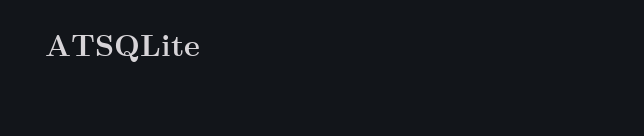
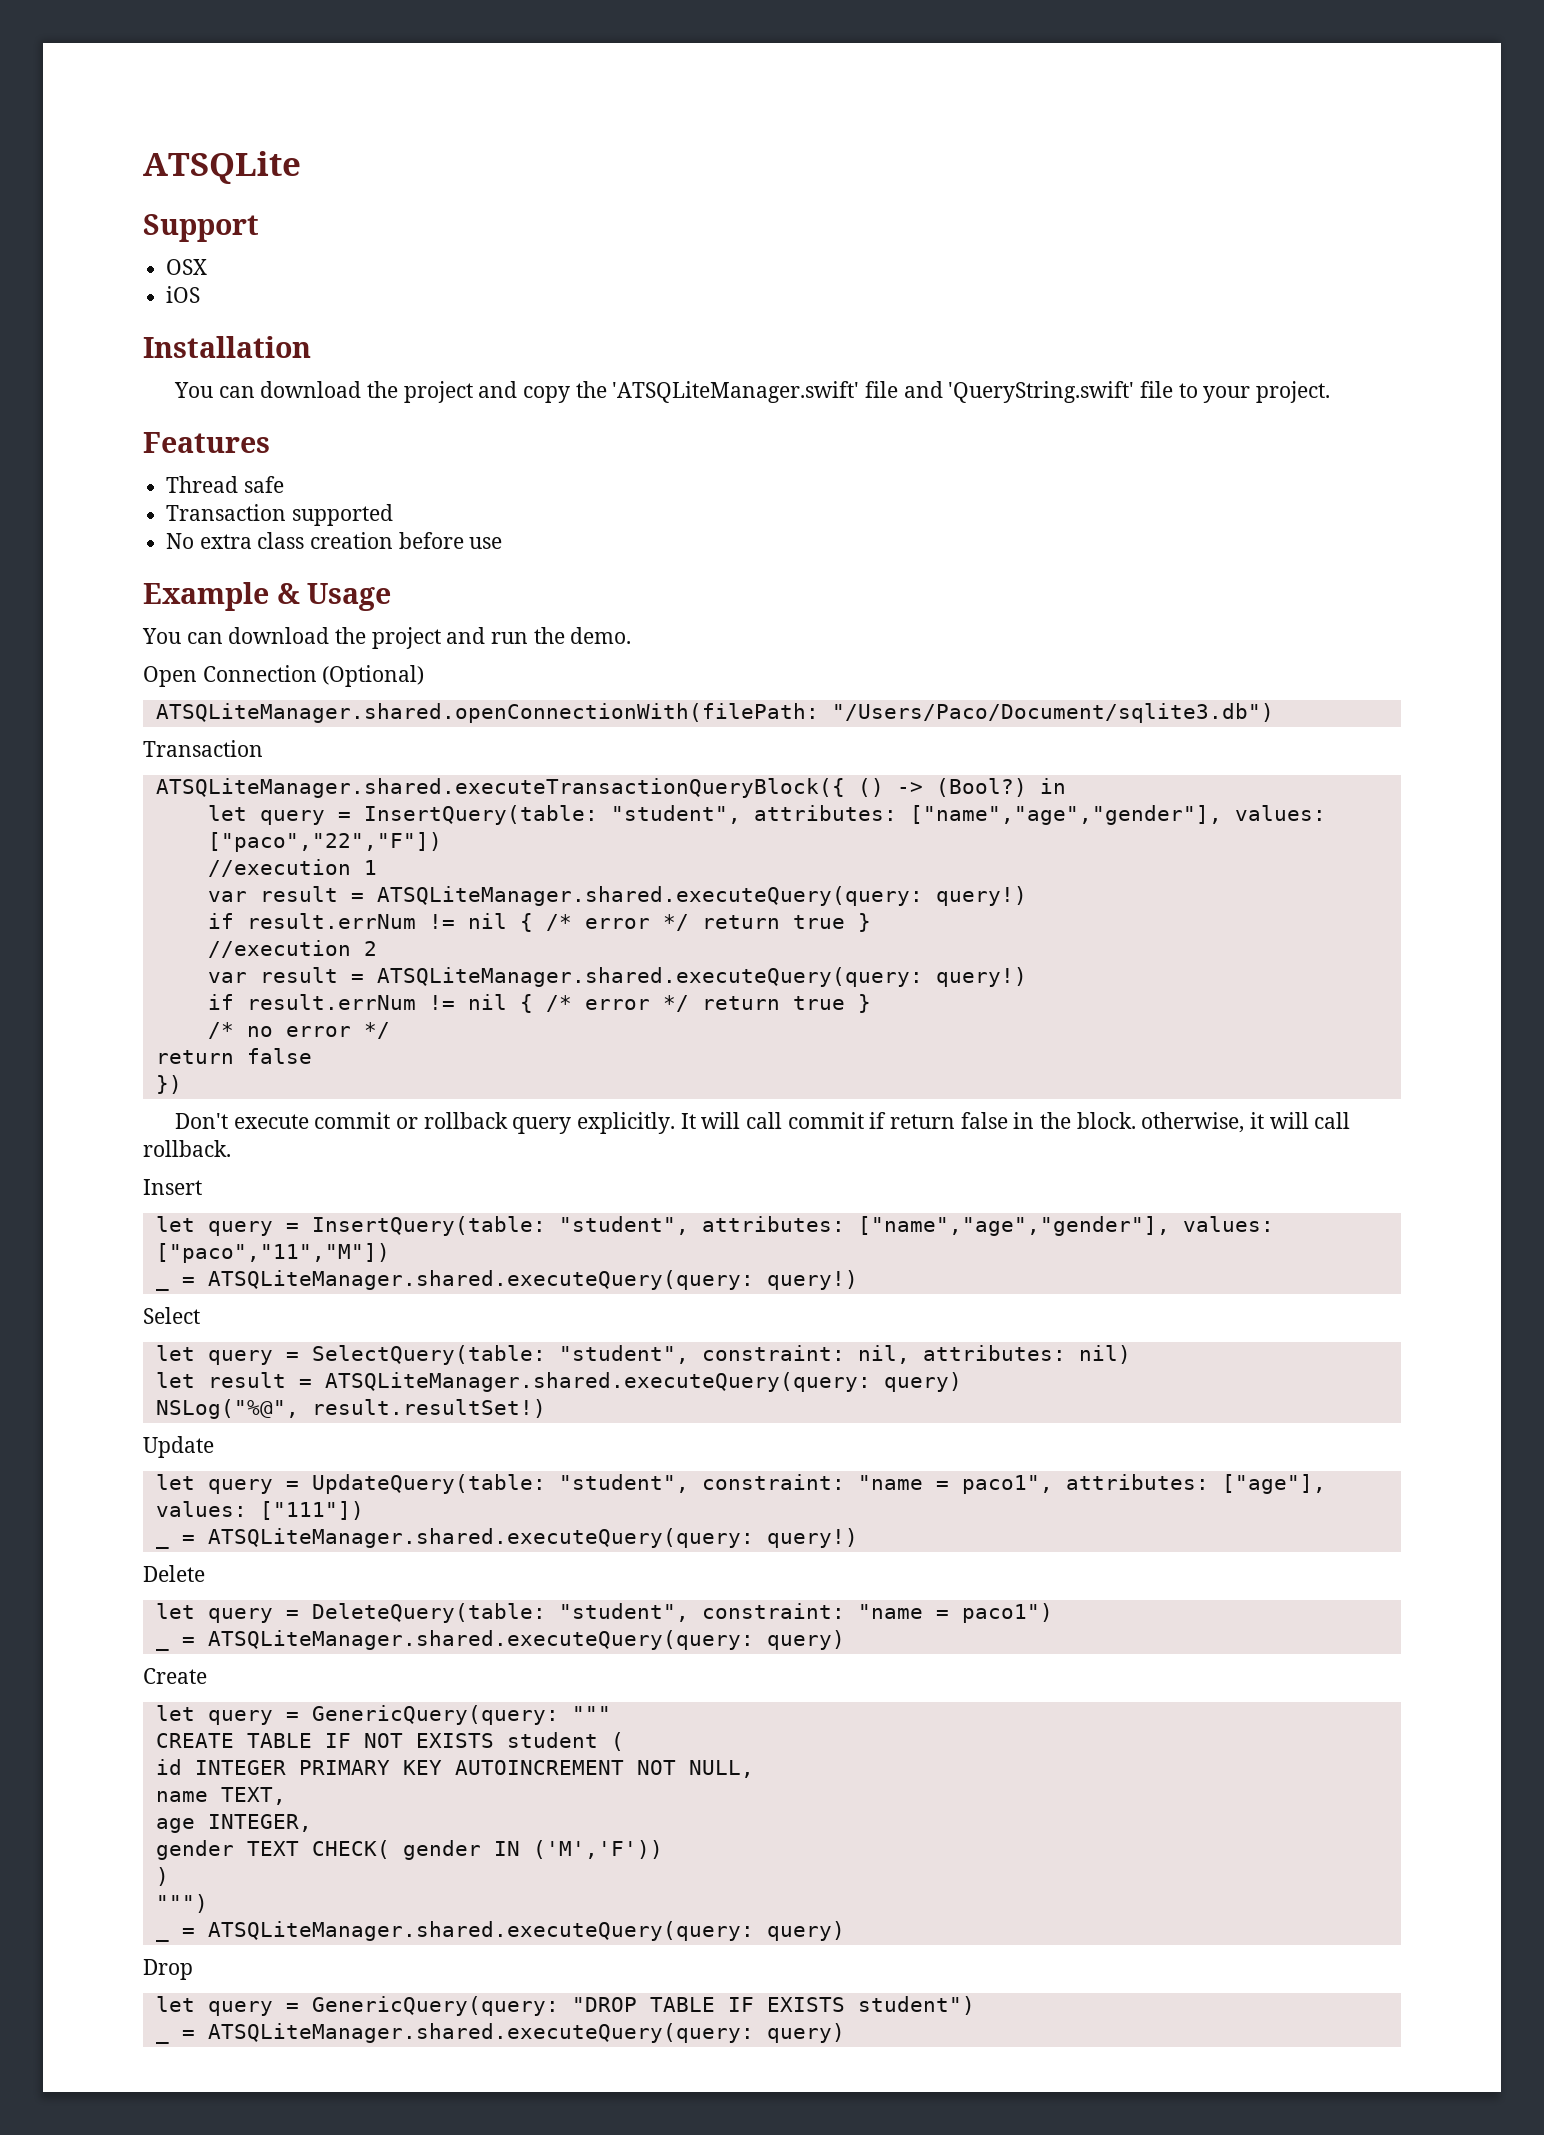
+ Support
+ OSX
+ iOS
+ Installation
+ You can download the project and copy the 'ATSQLiteManager.swift' file and 'QueryString.swift' file to your project.
+ Features
+ Thread safe
+ Transaction supported
+ No extra class creation before use
+ Example & Usage
+ You can download the project and run the demo.
+ Open Connection (Optional)
+ ATSQLiteManager.shared.openConnectionWith(filePath: "/Users/Paco/Document/sqlite3.db")
+ Transaction
+ ATSQLiteManager.shared.executeTransactionQueryBlock({ () -> (Bool?) in
+ let query = InsertQuery(table: "student", attributes: ["name","age","gender"], values: ["paco","22","F"])
+ //execution 1
+ var result = ATSQLiteManager.shared.executeQuery(query: query!)
+ if result.errNum != nil { /* error */ return true }
+ //execution 2
+ var result = ATSQLiteManager.shared.executeQuery(query: query!)
+ if result.errNum != nil { /* error */ return true }
+ /* no error */
+ return false
+ })
+ Don't execute commit or rollback query explicitly. It will call commit if return false in the block. otherwise, it will call rollback.
+ Insert
+ let query = InsertQuery(table: "student", attributes: ["name","age","gender"], values: ["paco","11","M"])
+ _ = ATSQLiteManager.shared.executeQuery(query: query!)
+ Select
+ let query = SelectQuery(table: "student", constraint: nil, attributes: nil)
+ let result = ATSQLiteManager.shared.executeQuery(query: query)
+ NSLog("%@", result.resultSet!)
+ Update
+ let query = UpdateQuery(table: "student", constraint: "name = paco1", attributes: ["age"], values: ["111"])
+ _ = ATSQLiteManager.shared.executeQuery(query: query!)
+ Delete
+ let query = DeleteQuery(table: "student", constraint: "name = paco1")
+ _ = ATSQLiteManager.shared.executeQuery(query: query)
+ Create
+ let query = GenericQuery(query: """
+ CREATE TABLE IF NOT EXISTS student (
+ id INTEGER PRIMARY KEY AUTOINCREMENT NOT NULL,
+ name TEXT,
+ age INTEGER,
+ gender TEXT CHECK( gender IN ('M','F'))
+ )
+ """)
+ _ = ATSQLiteManager.shared.executeQuery(query: query)
+ Drop
+ let query = GenericQuery(query: "DROP TABLE IF EXISTS student")
+ _ = ATSQLiteManager.shared.executeQuery(query: query)

